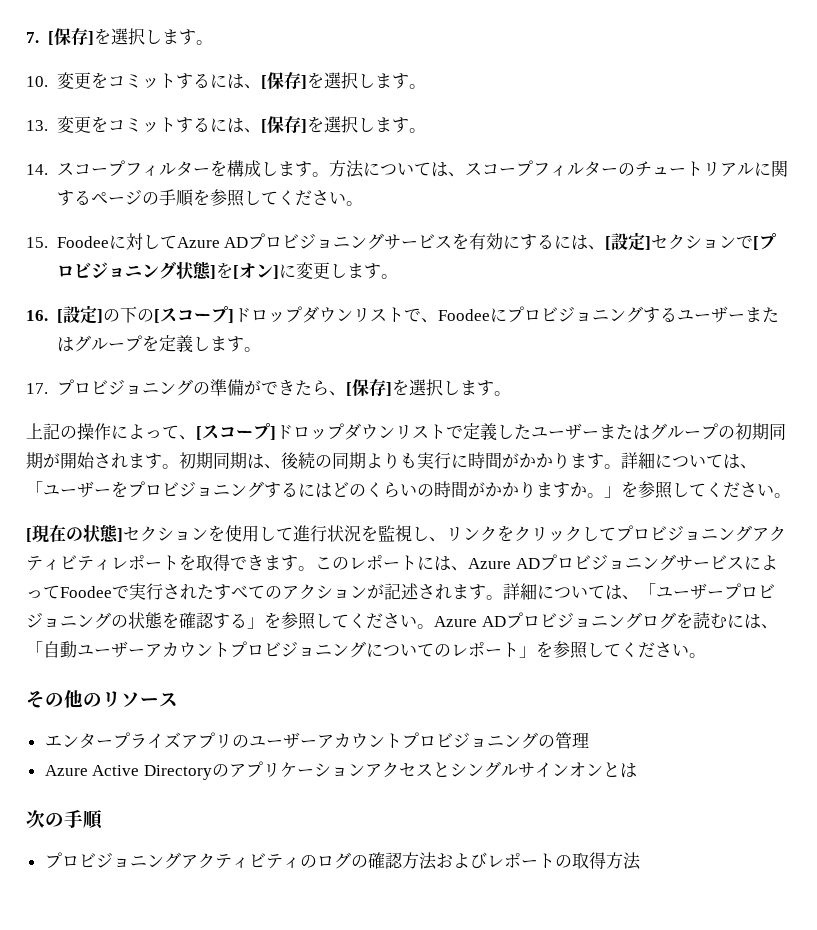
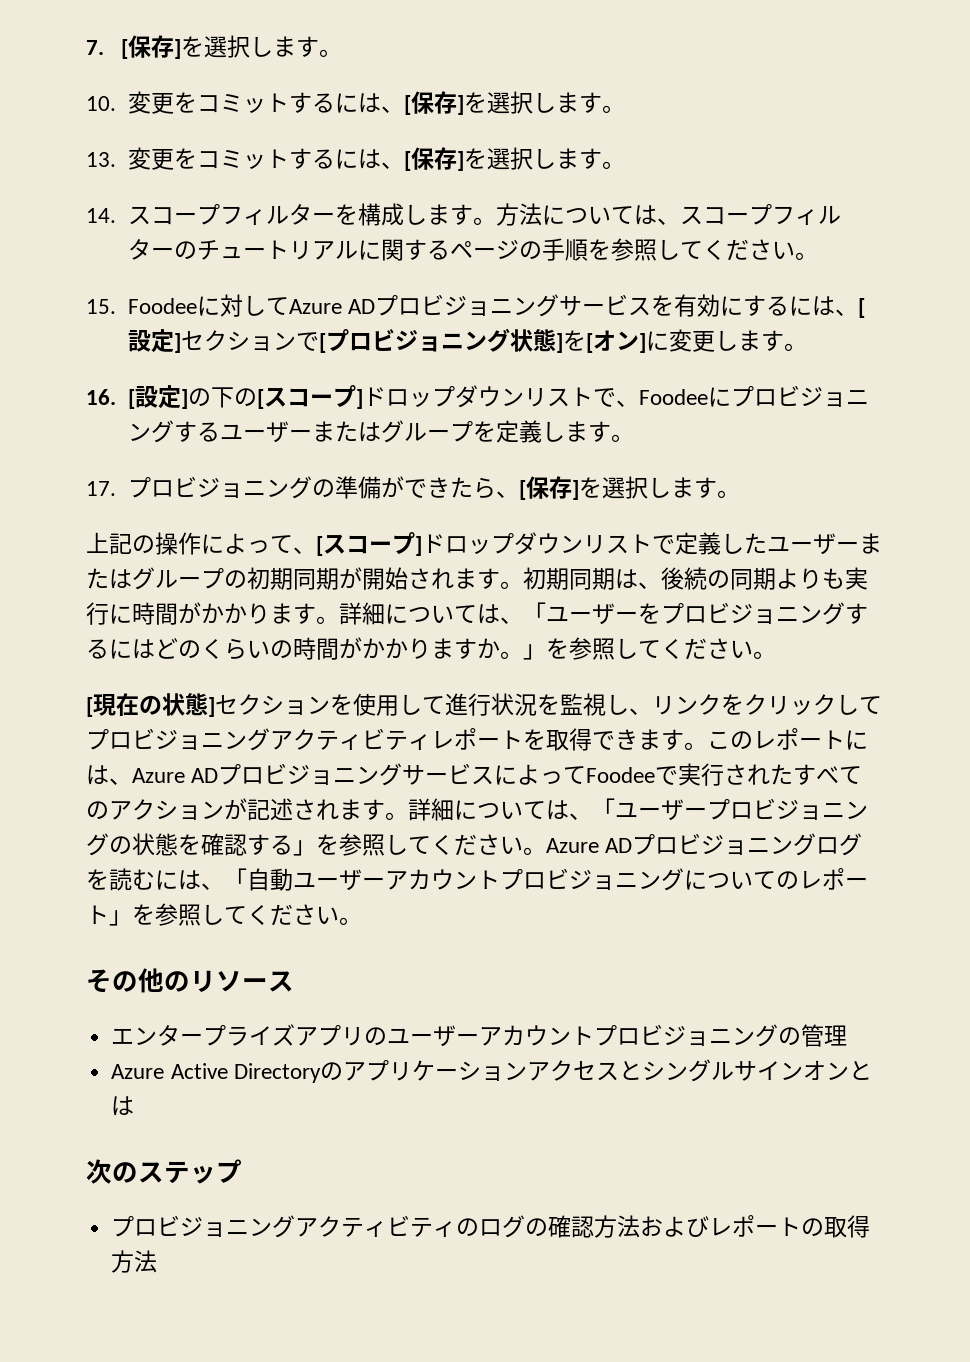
- 次の手順
+ 次のステップ

